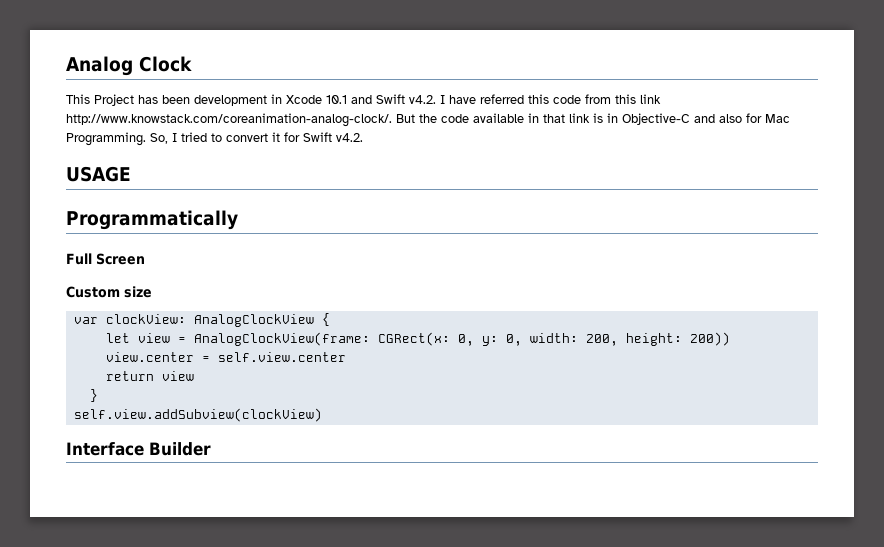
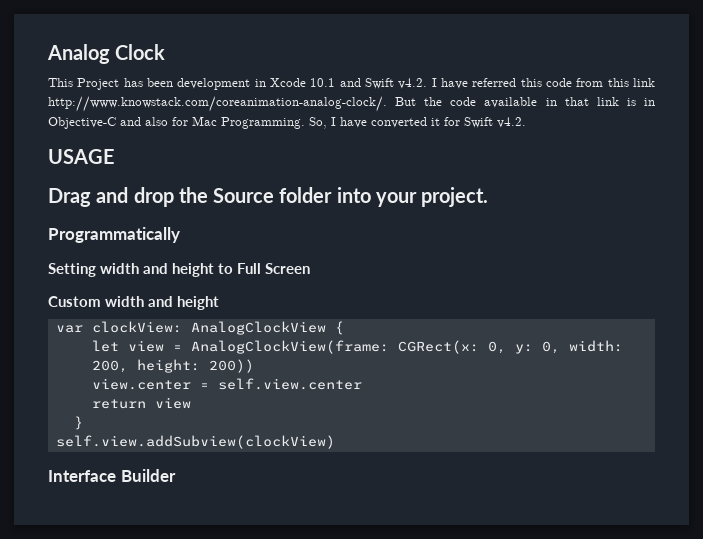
- So, I tried to convert it for Swift v4.2.
+ So, I have converted it for Swift v4.2.
+ Drag and drop the Source folder into your project.
  Programmatically
- Full Screen
+ Setting width and height to Full Screen
- Custom size
+ Custom width and height

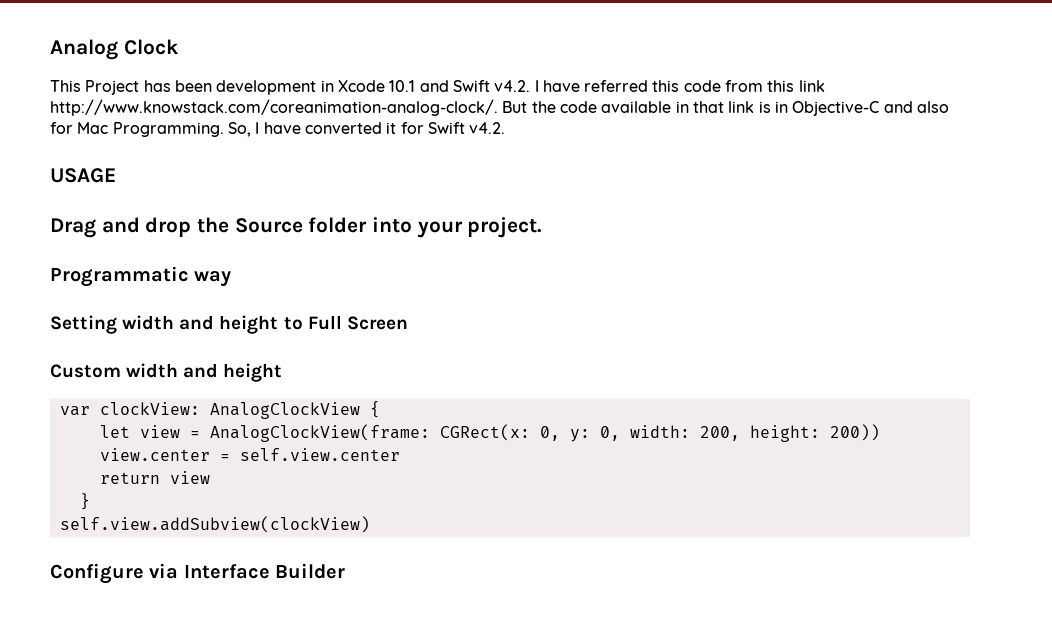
- Programmatically
+ Programmatic way
- Interface Builder
+ Configure via Interface Builder

